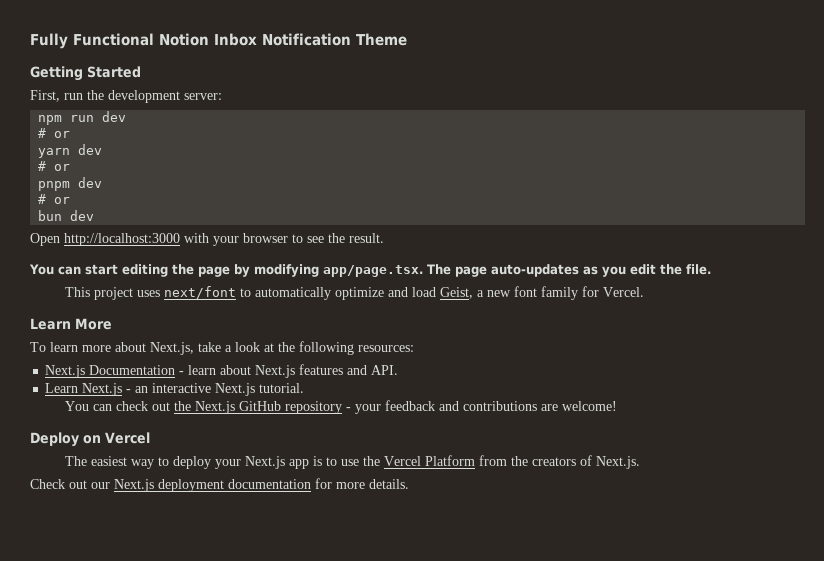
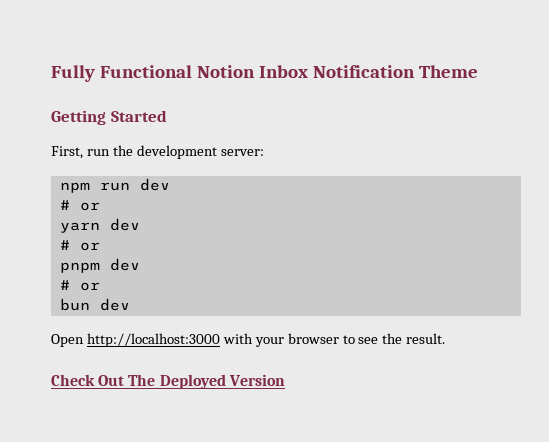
- You can start editing the page by modifying app/page.tsx. The page auto-updates as you edit the file.
- This project uses next/font to automatically optimize and load Geist, a new font family for Vercel.
- Learn More
- To learn more about Next.js, take a look at the following resources:
- Next.js Documentation - learn about Next.js features and API.
- Learn Next.js - an interactive Next.js tutorial.
- You can check out the Next.js GitHub repository - your feedback and contributions are welcome!
- Deploy on Vercel
- The easiest way to deploy your Next.js app is to use the Vercel Platform from the creators of Next.js.
- Check out our Next.js deployment documentation for more details.
+ Check Out The Deployed Version

